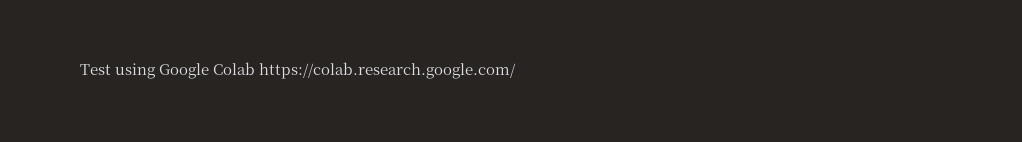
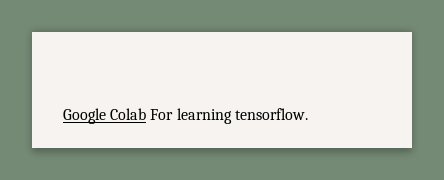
- Test using Google Colab https://colab.research.google.com/
+ Google Colab For learning tensorflow.

